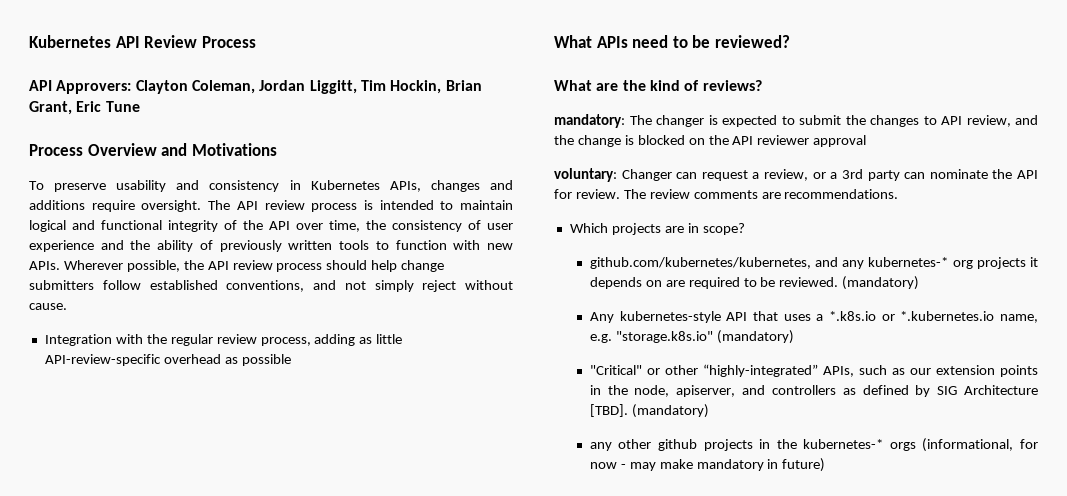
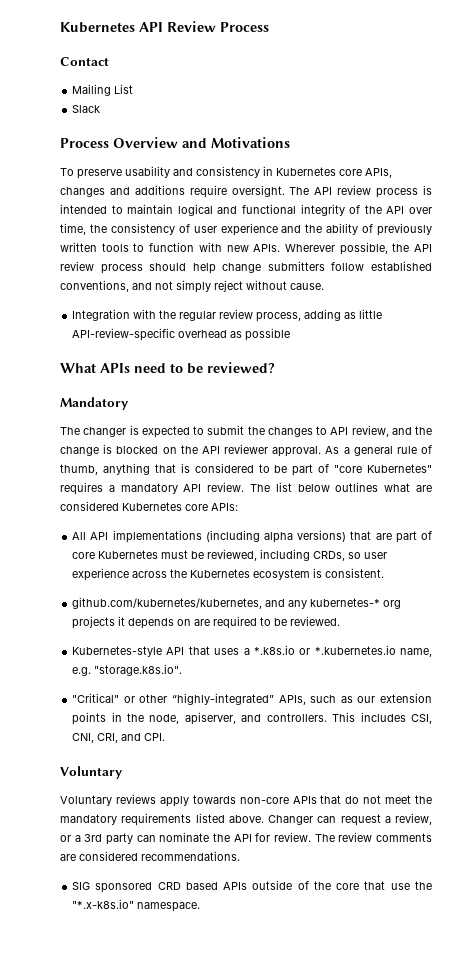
- API Approvers: Clayton Coleman, Jordan Liggitt, Tim Hockin, Brian Grant, Eric Tune
+ Contact
+ Mailing List
+ Slack
- To preserve usability and consistency in Kubernetes APIs, changes and additions require oversight.
+ To preserve usability and consistency in Kubernetes core APIs, changes and additions require oversight.
- What are the kind of reviews?
- mandatory: The changer is expected to submit the changes to API review, and the change is blocked on the API reviewer approval
- voluntary: Changer can request a review, or a 3rd party can nominate the API for review.
+ Mandatory
+ The changer is expected to submit the changes to API review, and the change is blocked on the API reviewer approval. As a general rule of thumb, anything that is considered to be part of "core Kubernetes" requires a mandatory API review. The list below outlines what are considered Kubernetes core APIs:
+ All API implementations (including alpha versions) that are part of core Kubernetes must be reviewed, including CRDs, so user experience across the Kubernetes ecosystem is consistent.
+ github.com/kubernetes/kubernetes, and any kubernetes-* org projects it depends on are required to be reviewed.
+ Kubernetes-style API that uses a *.k8s.io or *.kubernetes.io name, e.g. "storage.k8s.io".
+ "Critical" or other “highly-integrated” APIs, such as our extension points in the node, apiserver, and controllers. This includes CSI, CNI, CRI, and CPI.
+ Voluntary
+ Voluntary reviews apply towards non-core APIs that do not meet the mandatory requirements listed above. Changer can request a review, or a 3rd party can nominate the API for review.
- The review comments are recommendations.
+ The review comments are considered recommendations.
- Which projects are in scope?
- github.com/kubernetes/kubernetes, and any kubernetes-* org projects it depends on are required to be reviewed. (mandatory)
- Any kubernetes-style API that uses a *.k8s.io or *.kubernetes.io name, e.g. "storage.k8s.io" (mandatory)
- "Critical" or other “highly-integrated” APIs, such as our extension points in the node, apiserver, and controllers as defined by SIG Architecture [TBD]. (mandatory)
- any other github projects in the kubernetes-* orgs (informational, for now - may make mandatory in future)
+ SIG sponsored CRD based APIs outside of the core that use the "*.x-k8s.io" namespace.

